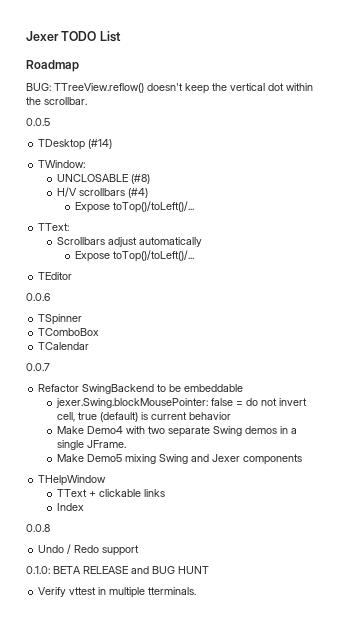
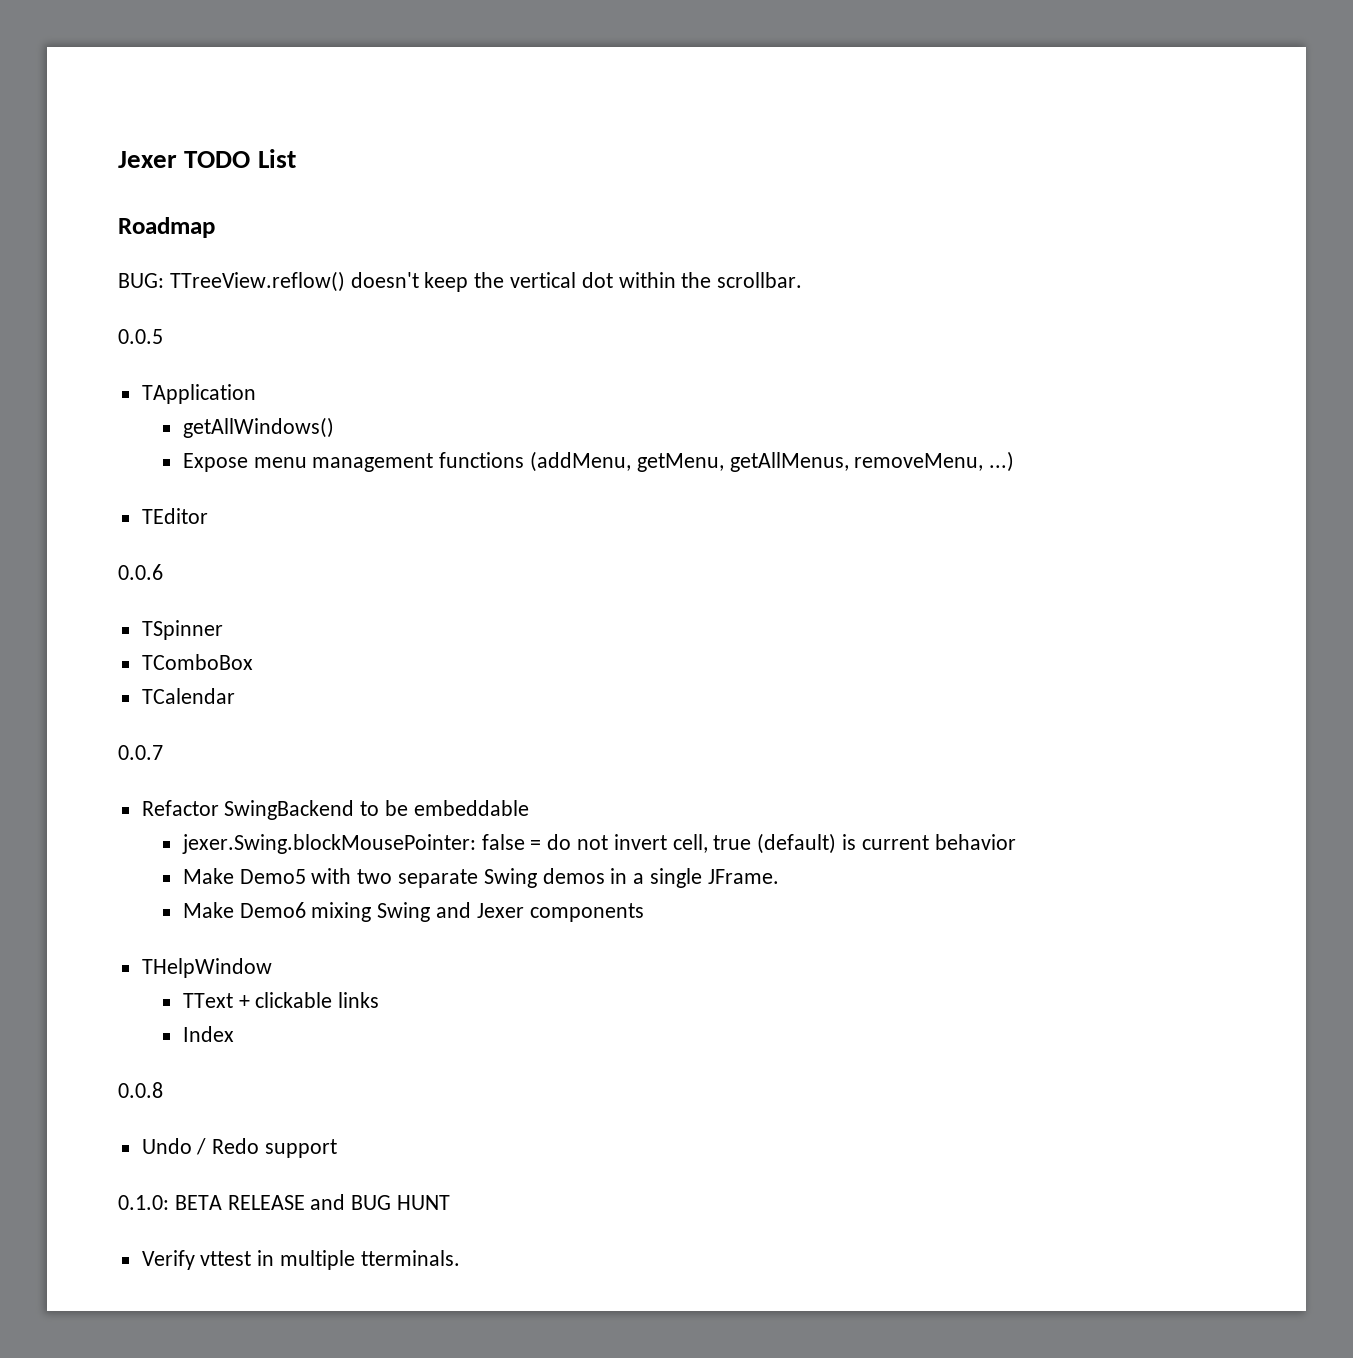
- TDesktop (#14)
- TWindow:
- UNCLOSABLE (#8)
- H/V scrollbars (#4)
- Expose toTop()/toLeft()/...
- TText:
- Scrollbars adjust automatically
- Expose toTop()/toLeft()/...
+ TApplication
+ getAllWindows()
+ Expose menu management functions (addMenu, getMenu, getAllMenus, removeMenu, ...)
- Make Demo4 with two separate Swing demos in a single JFrame.
+ Make Demo5 with two separate Swing demos in a single JFrame.
- Make Demo5 mixing Swing and Jexer components
+ Make Demo6 mixing Swing and Jexer components

